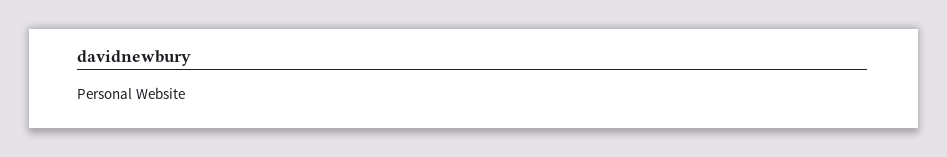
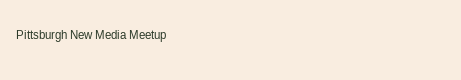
- davidnewbury
- Personal Website
+ Pittsburgh New Media Meetup

